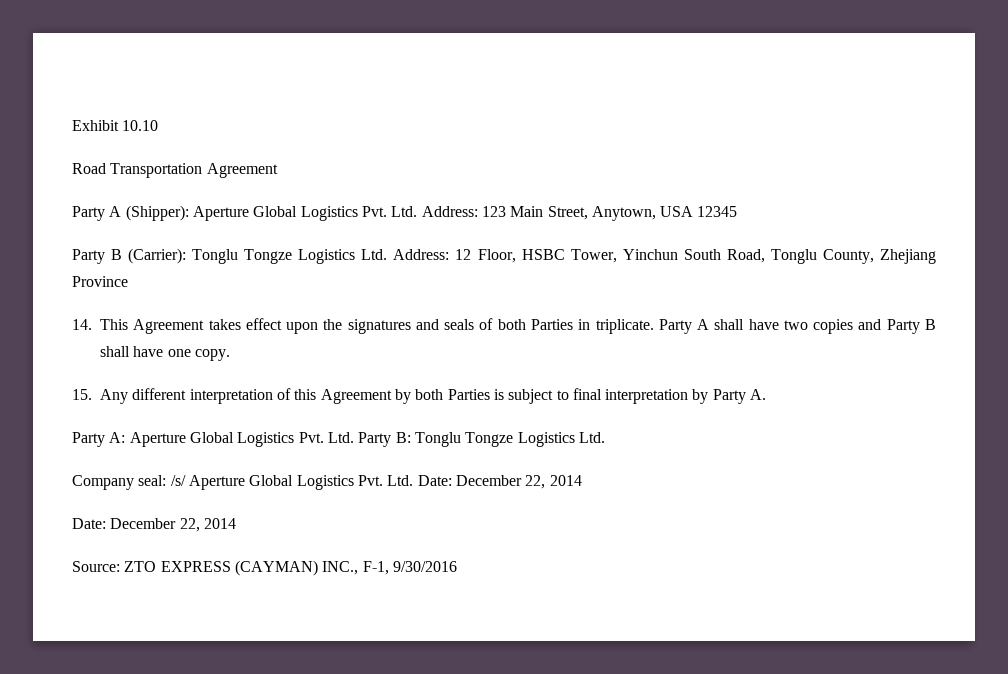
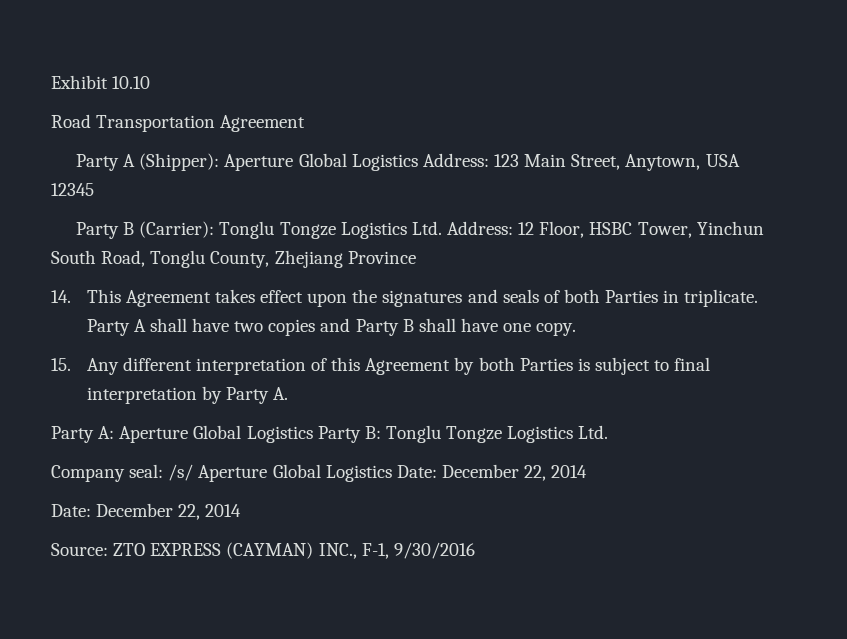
- Party A (Shipper): Aperture Global Logistics Pvt. Ltd. Address: 123 Main Street, Anytown, USA 12345
+ Party A (Shipper): Aperture Global Logistics Address: 123 Main Street, Anytown, USA 12345
- Party A: Aperture Global Logistics Pvt. Ltd. Party B: Tonglu Tongze Logistics Ltd.
+ Party A: Aperture Global Logistics Party B: Tonglu Tongze Logistics Ltd.
- Company seal: /s/ Aperture Global Logistics Pvt. Ltd. Date: December 22, 2014
+ Company seal: /s/ Aperture Global Logistics Date: December 22, 2014

